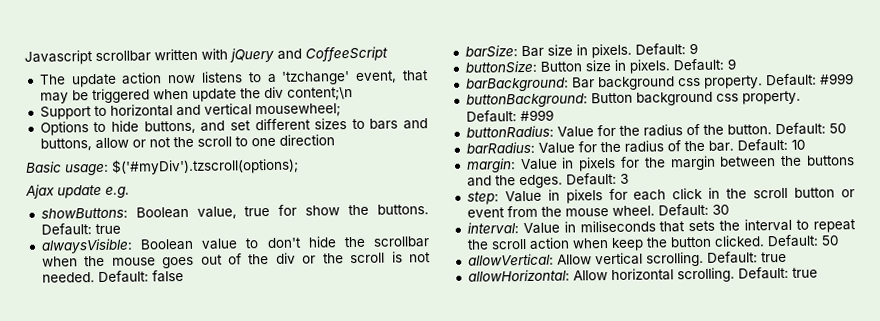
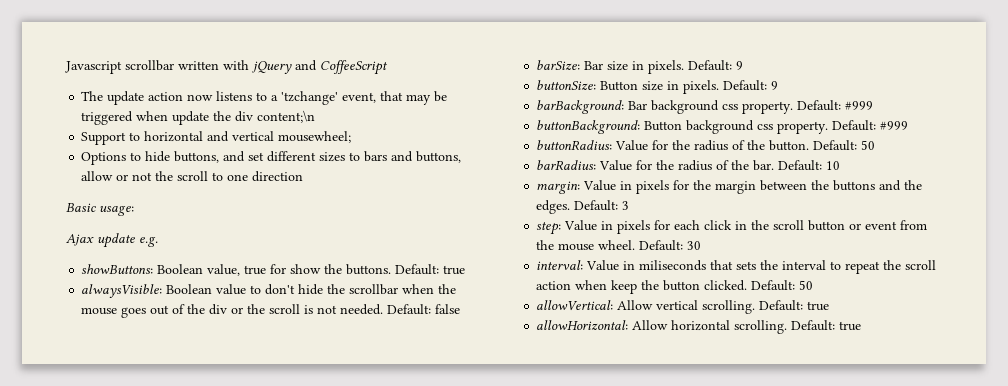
- Basic usage: $('#myDiv').tzscroll(options);
+ Basic usage:

